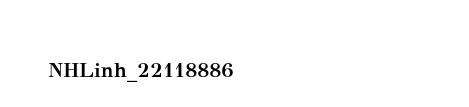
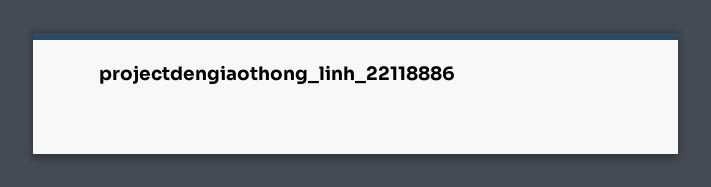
- NHLinh_22118886
+ projectdengiaothong_linh_22118886

